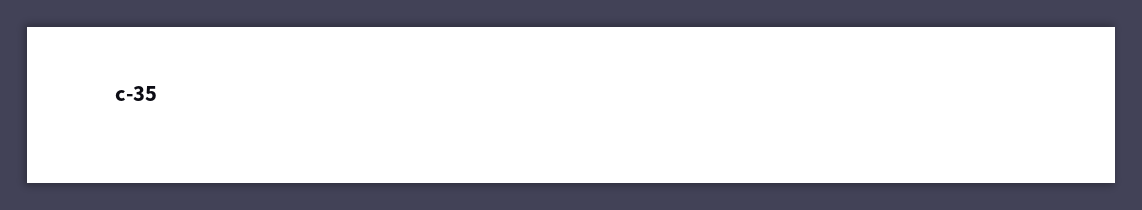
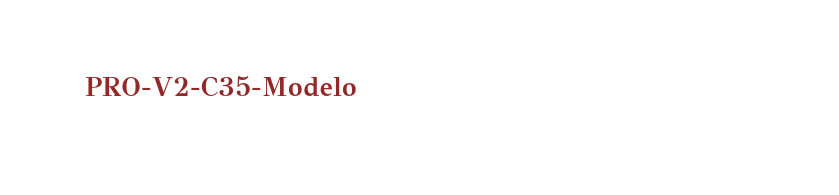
- c-35
+ PRO-V2-C35-Modelo

